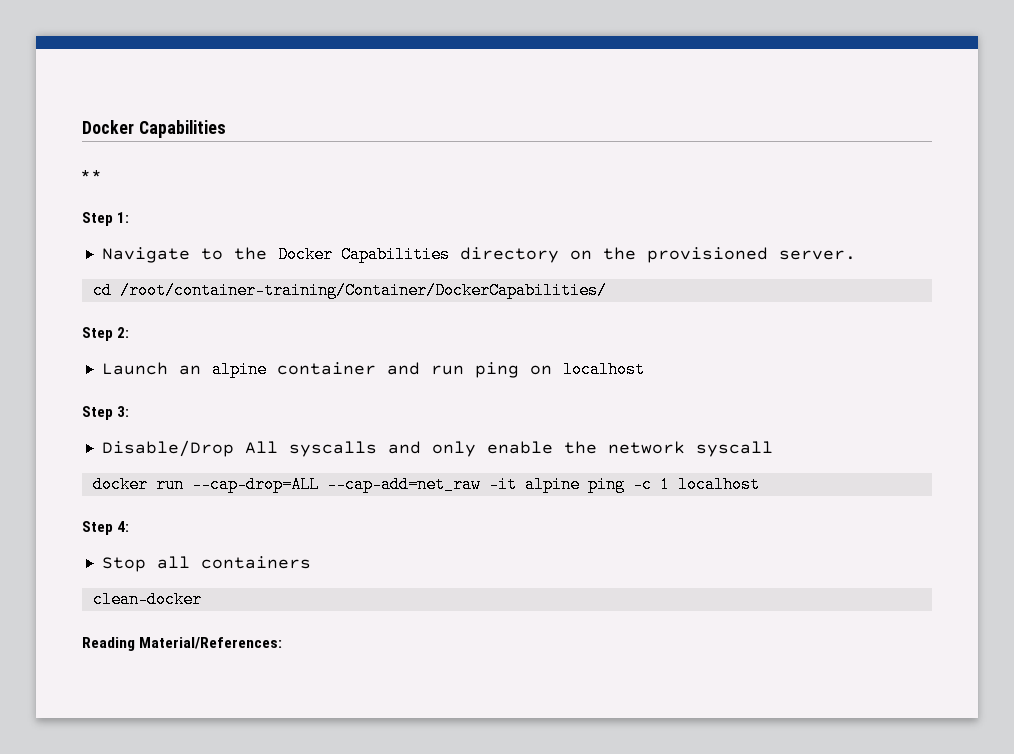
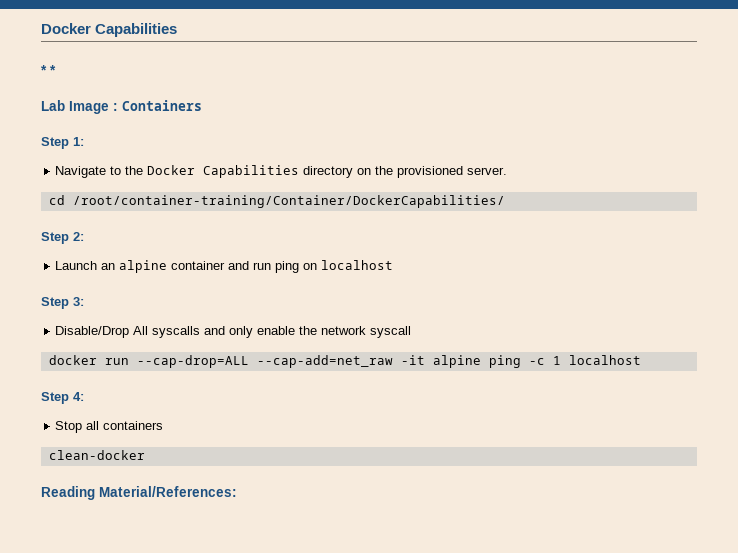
+ Lab Image : Containers

